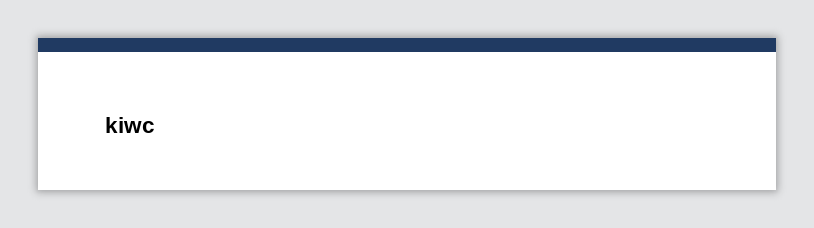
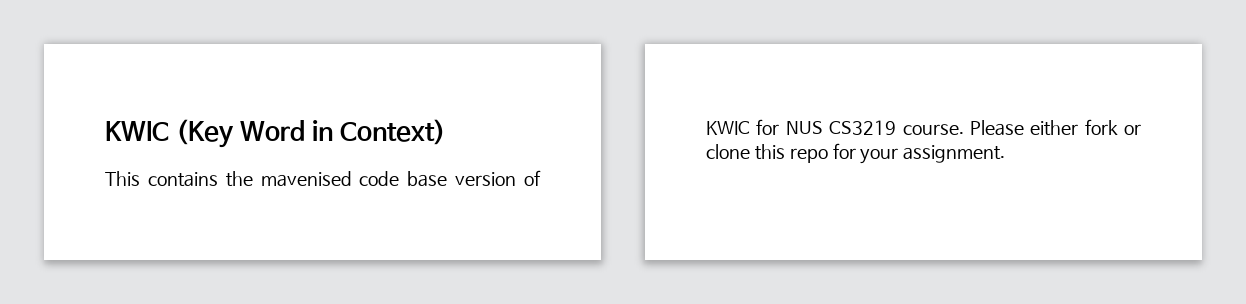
- kiwc
+ KWIC (Key Word in Context)
+ This contains the mavenised code base version of KWIC for NUS CS3219 course. Please either fork or clone this repo for your assignment.

